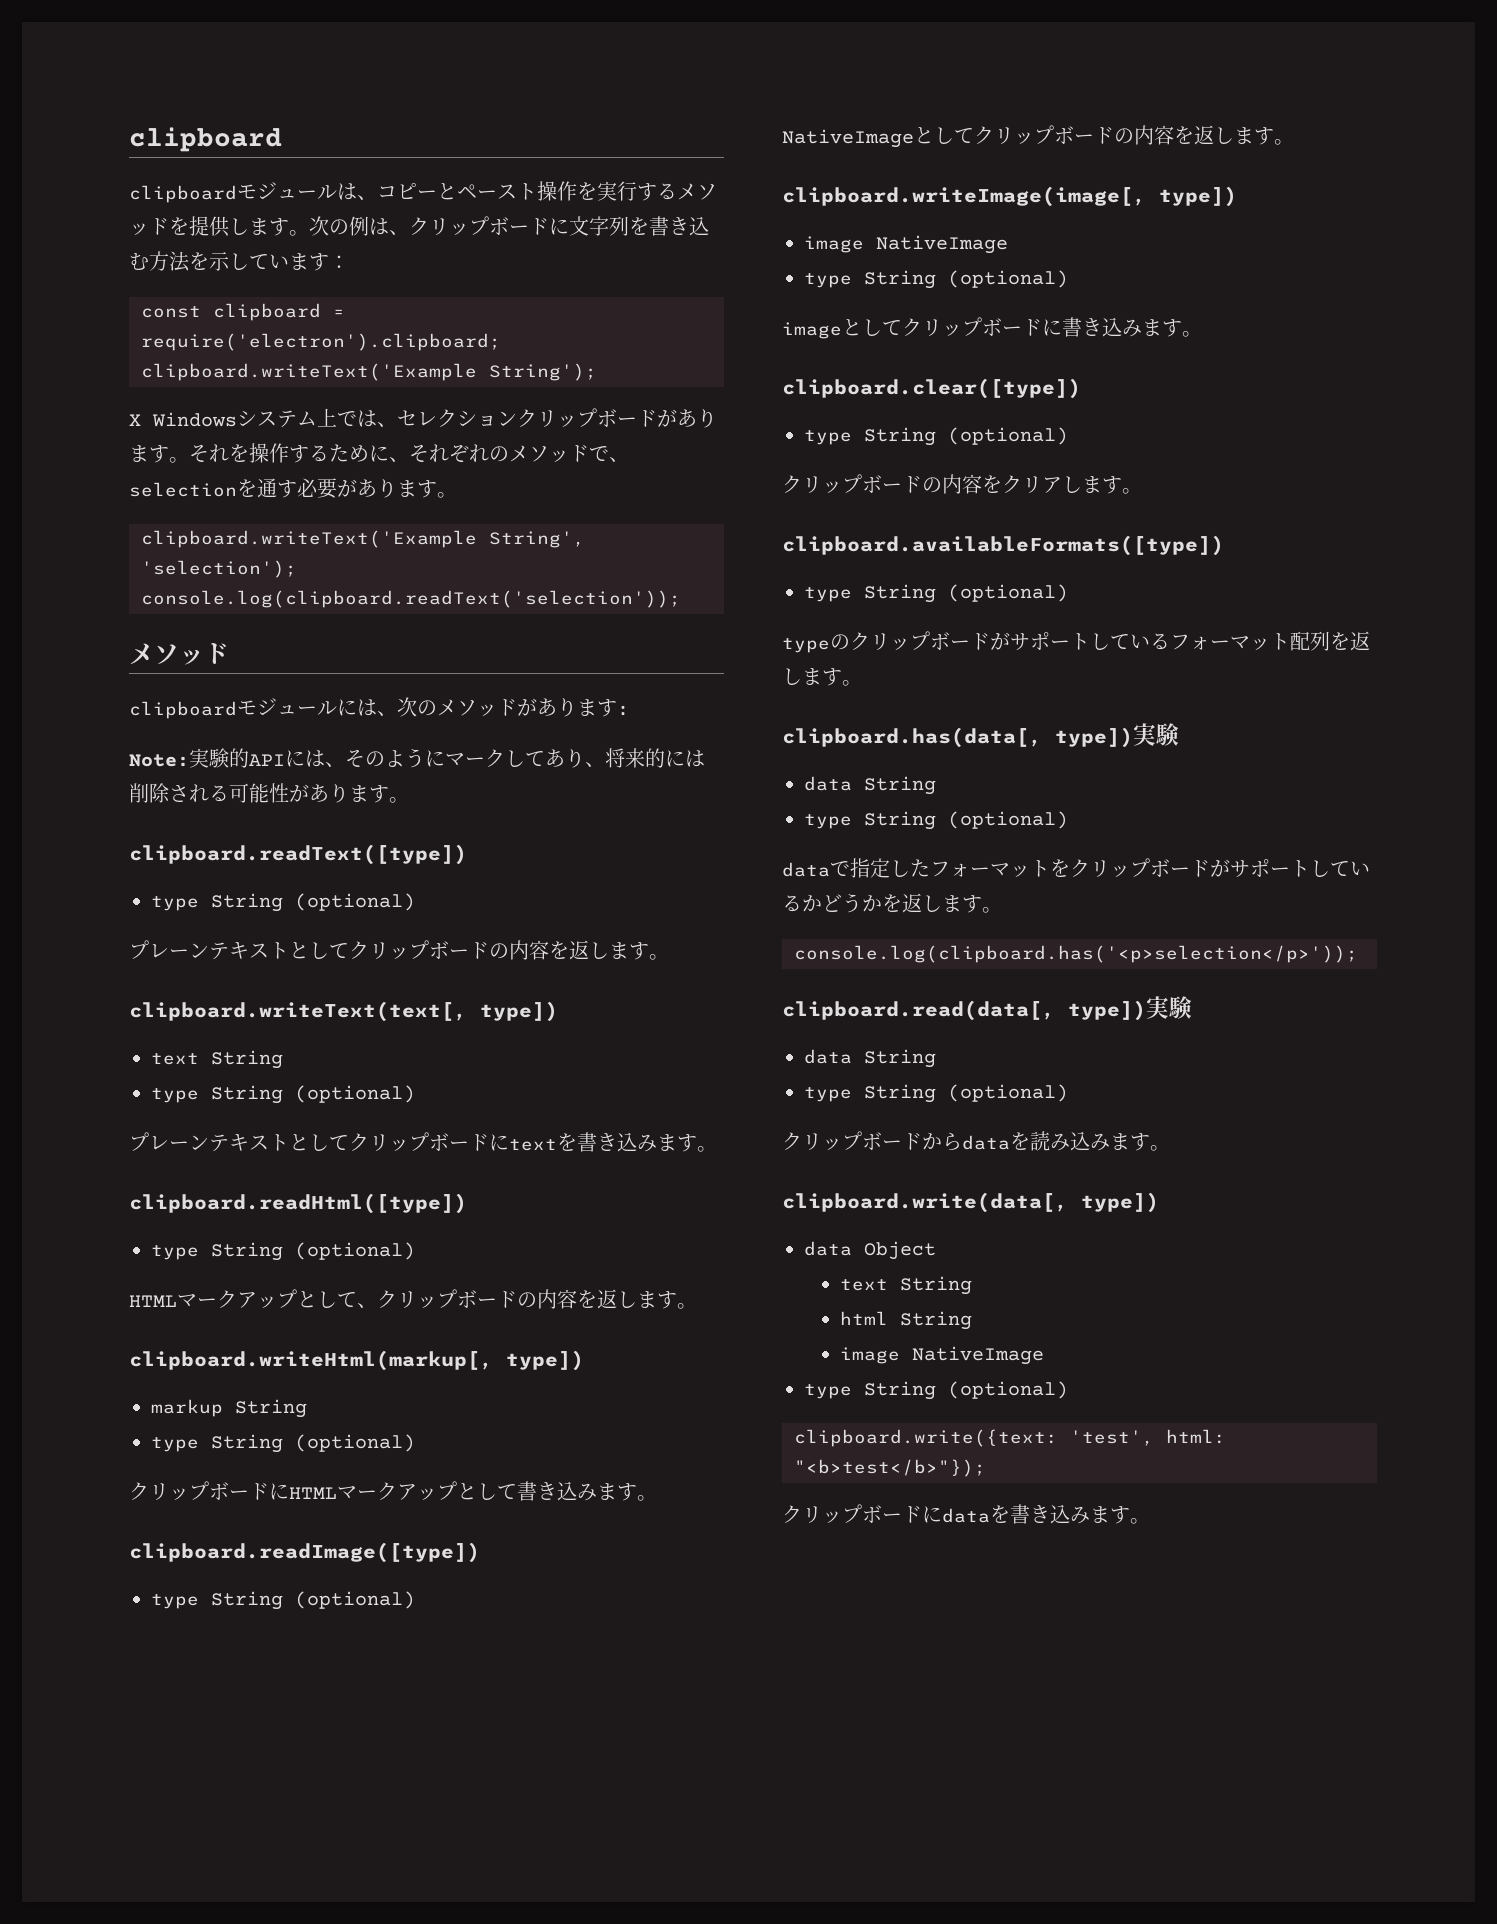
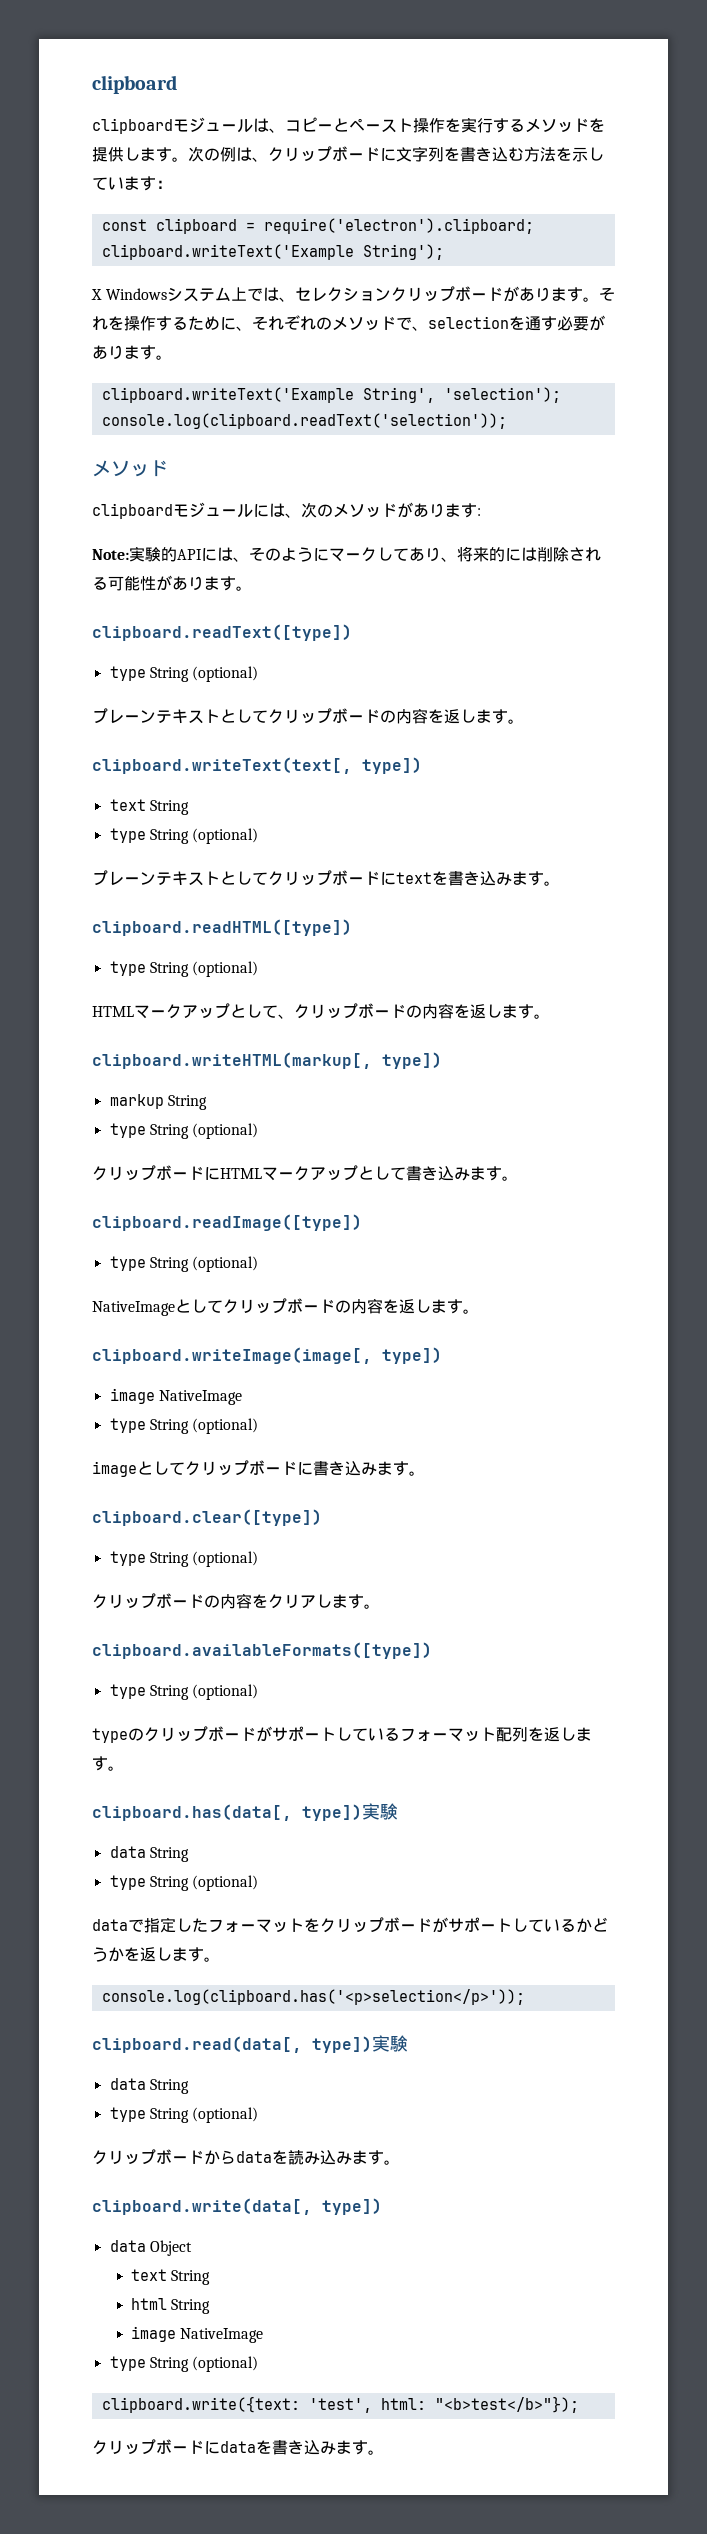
- clipboard.readHtml([type])
+ clipboard.readHTML([type])
- clipboard.writeHtml(markup[, type])
+ clipboard.writeHTML(markup[, type])

